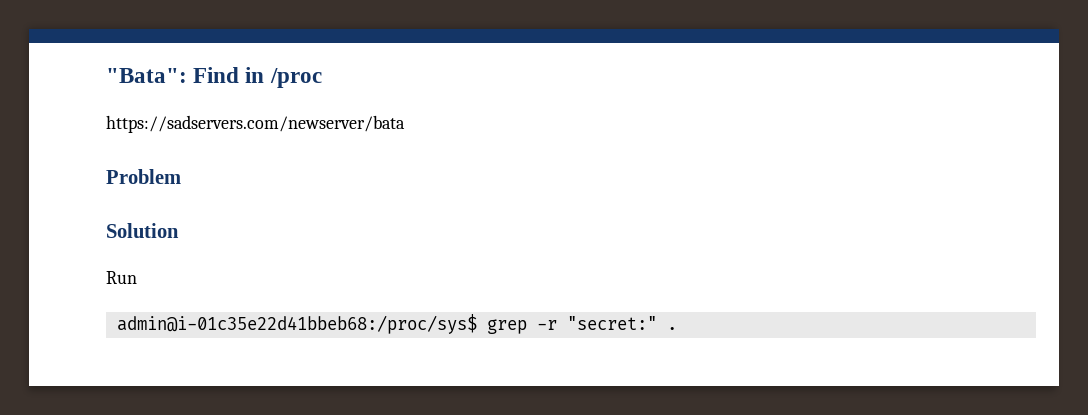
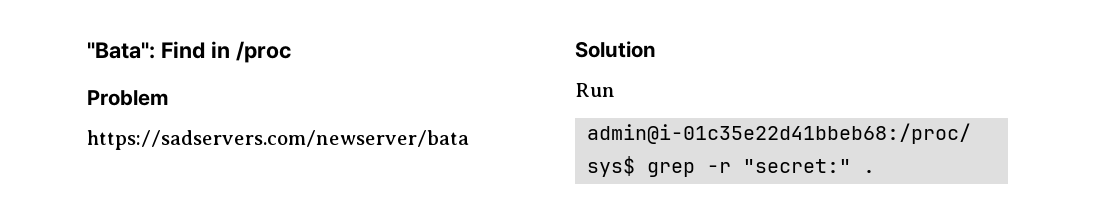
+ Problem
- Problem

